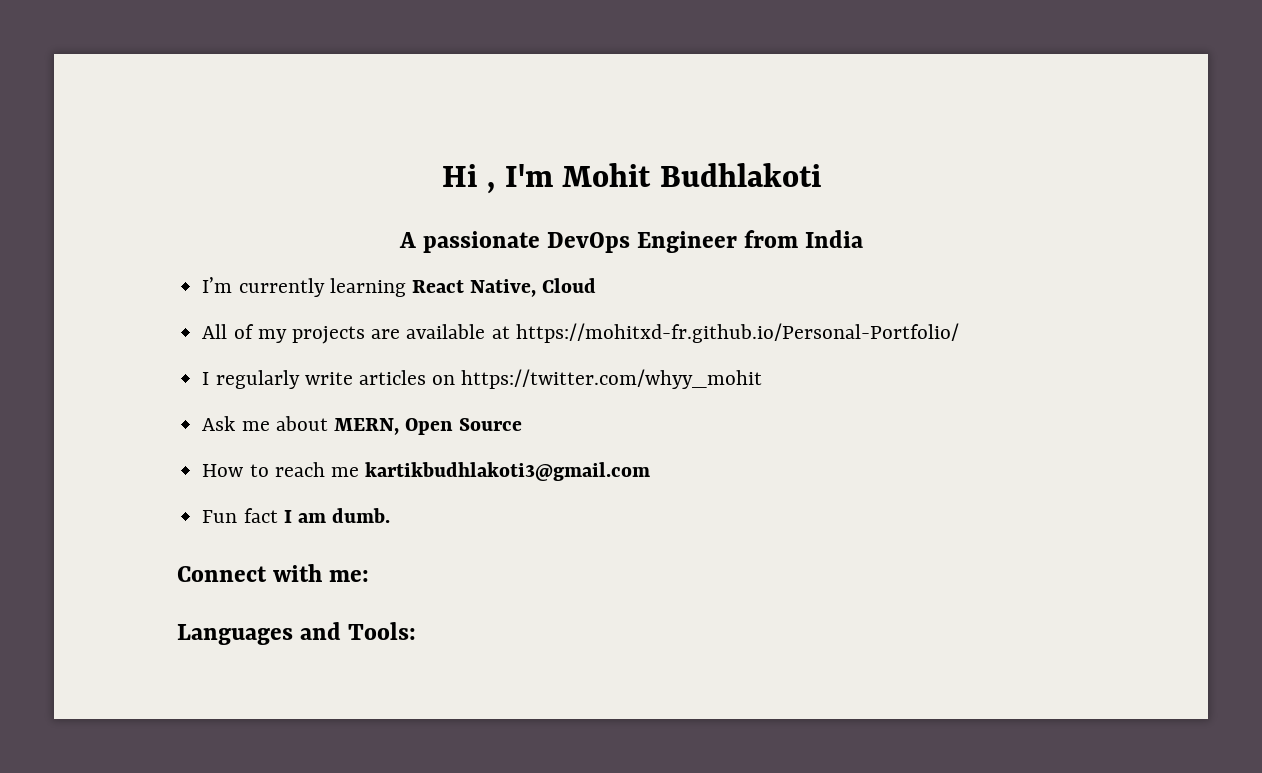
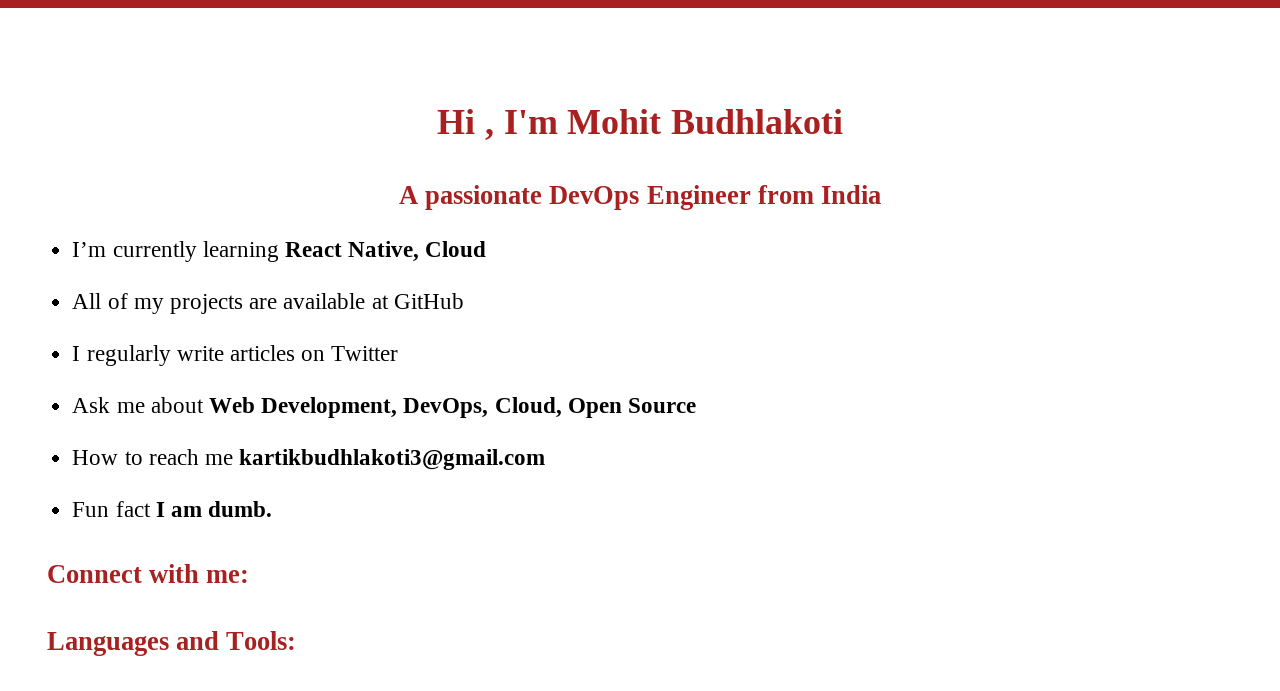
- All of my projects are available at https://mohitxd-fr.github.io/Personal-Portfolio/
+ All of my projects are available at GitHub
- I regularly write articles on https://twitter.com/whyy_mohit
+ I regularly write articles on Twitter
- Ask me about MERN, Open Source
+ Ask me about Web Development, DevOps, Cloud, Open Source

